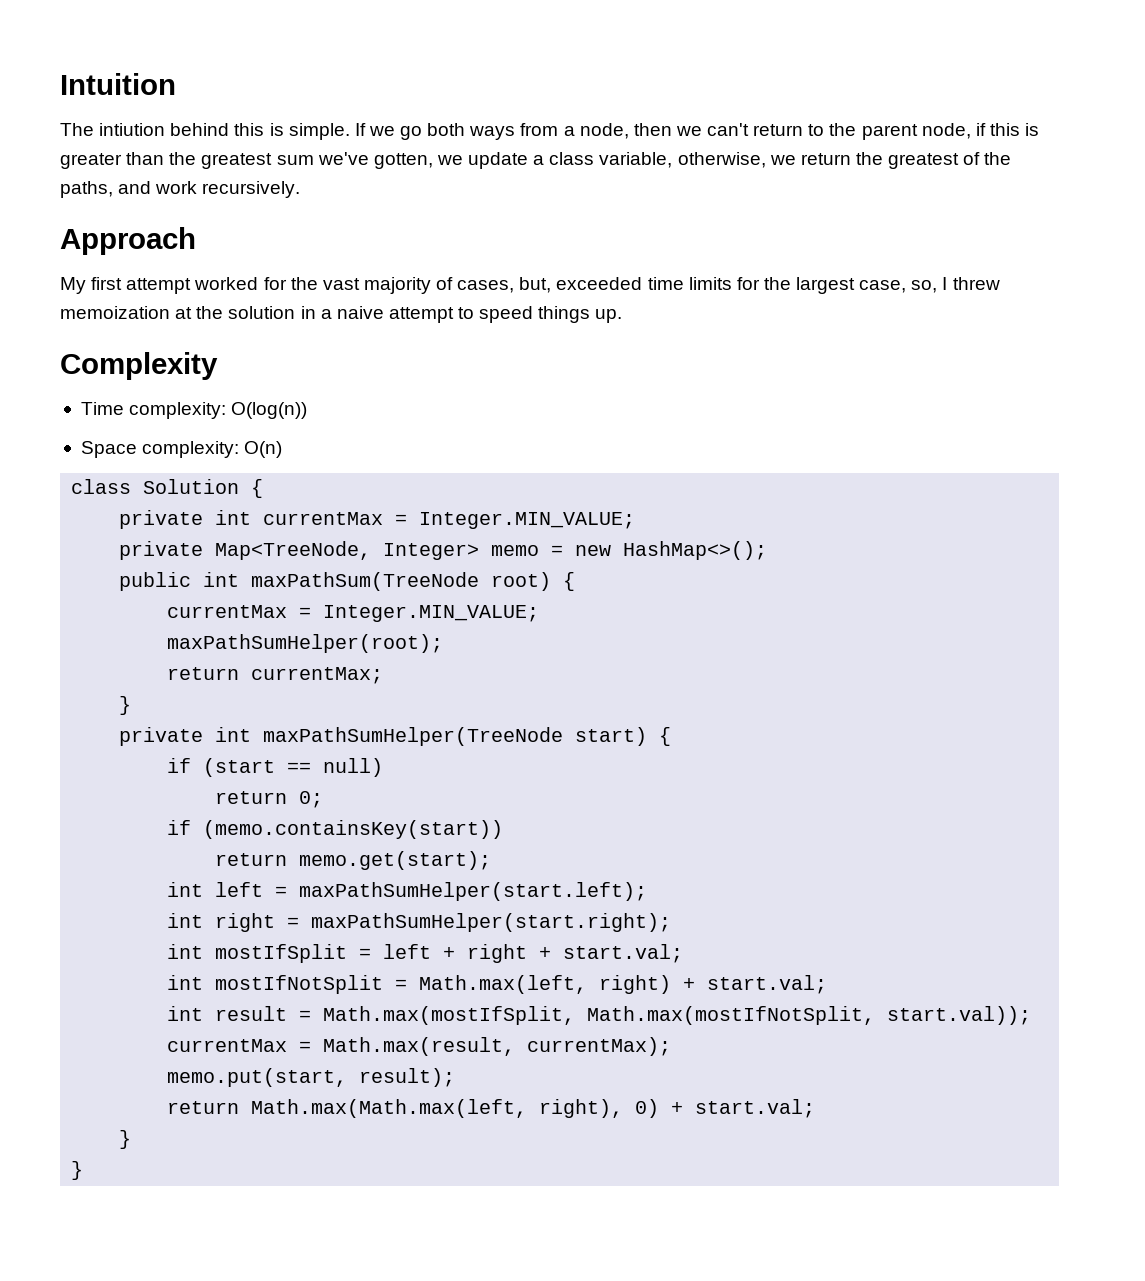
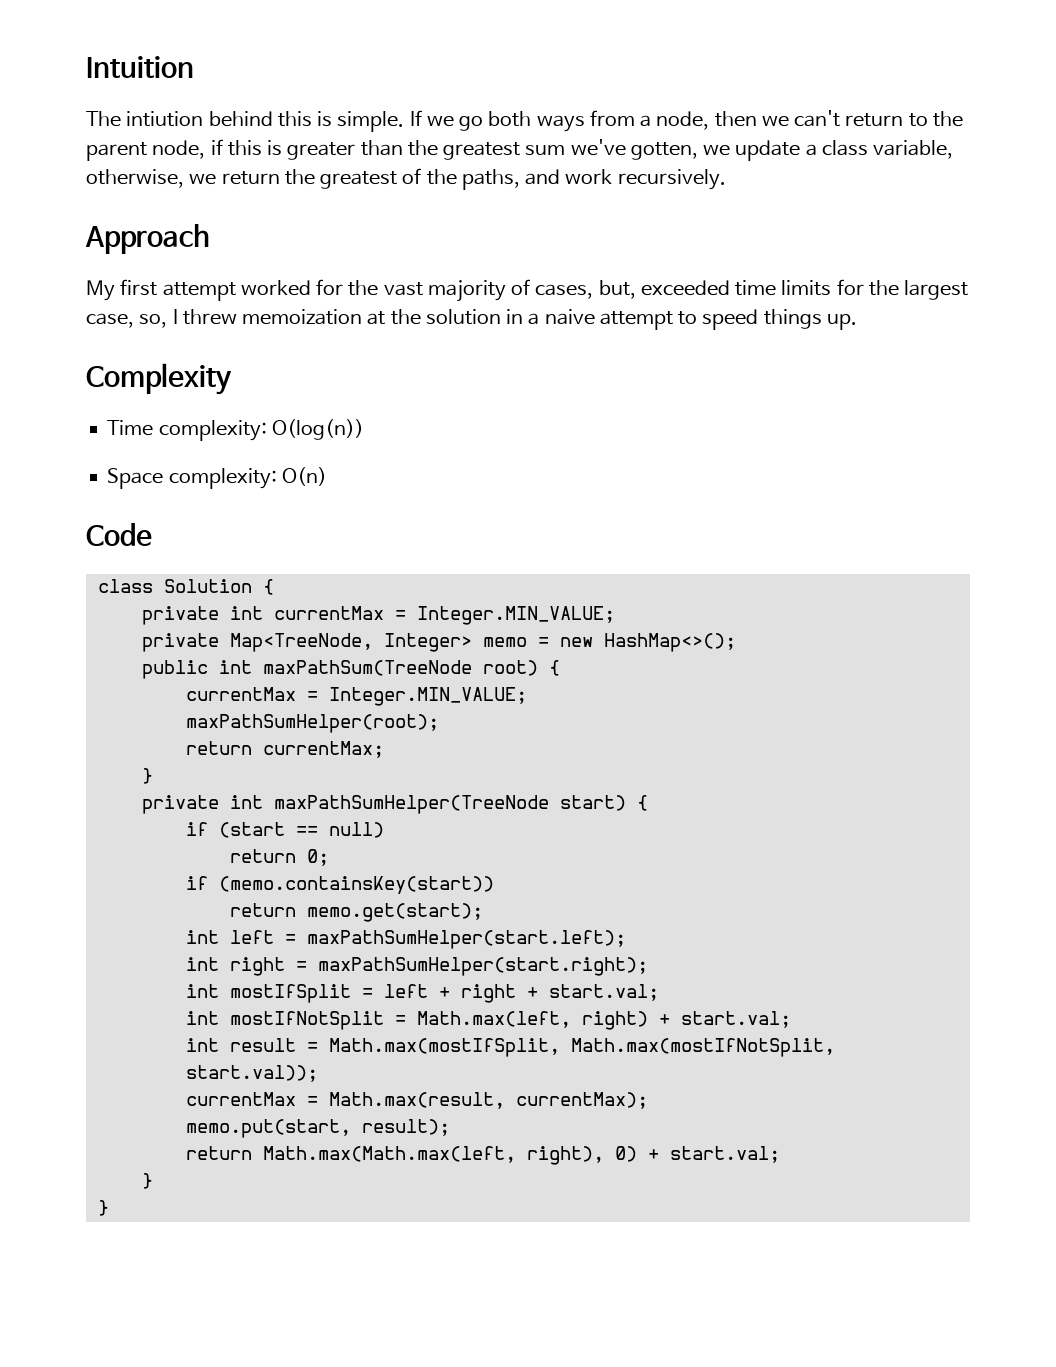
+ Code

